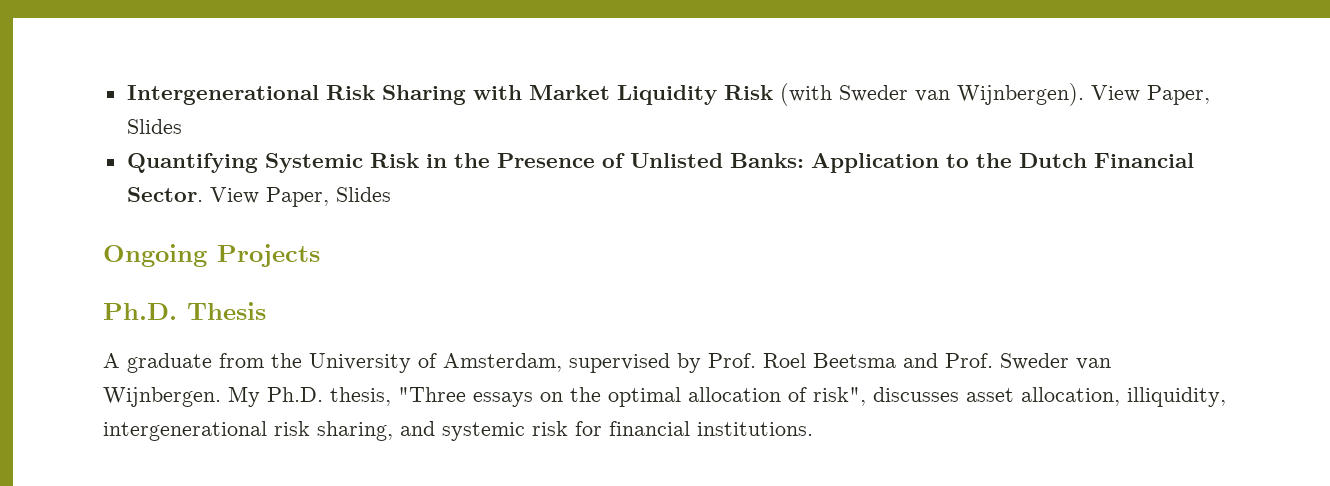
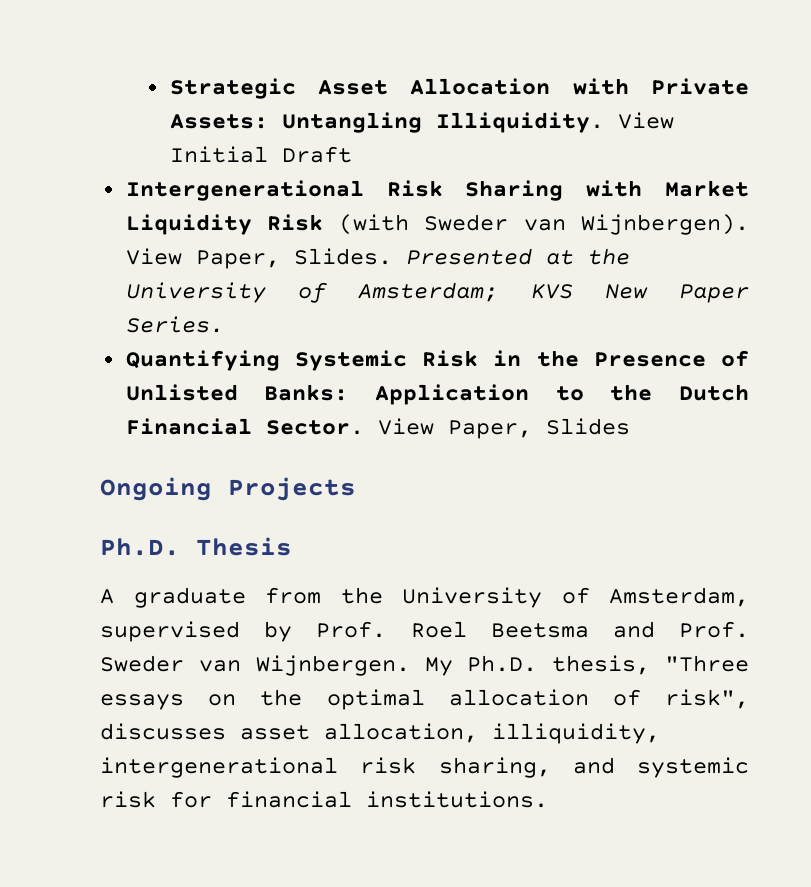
+ Strategic Asset Allocation with Private Assets: Untangling Illiquidity. View Initial Draft
- Intergenerational Risk Sharing with Market Liquidity Risk (with Sweder van Wijnbergen). View Paper, Slides
+ Intergenerational Risk Sharing with Market Liquidity Risk (with Sweder van Wijnbergen). View Paper, Slides. Presented at the University of Amsterdam; KVS New Paper Series.

